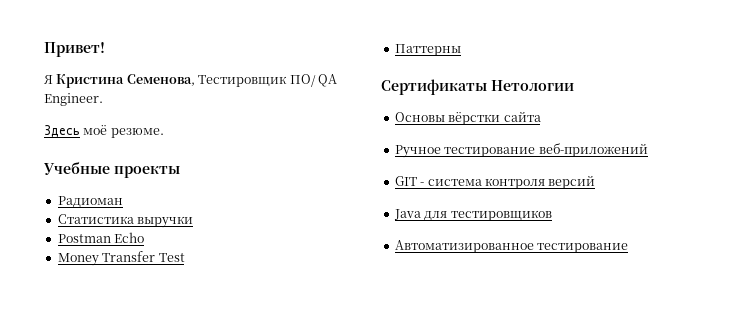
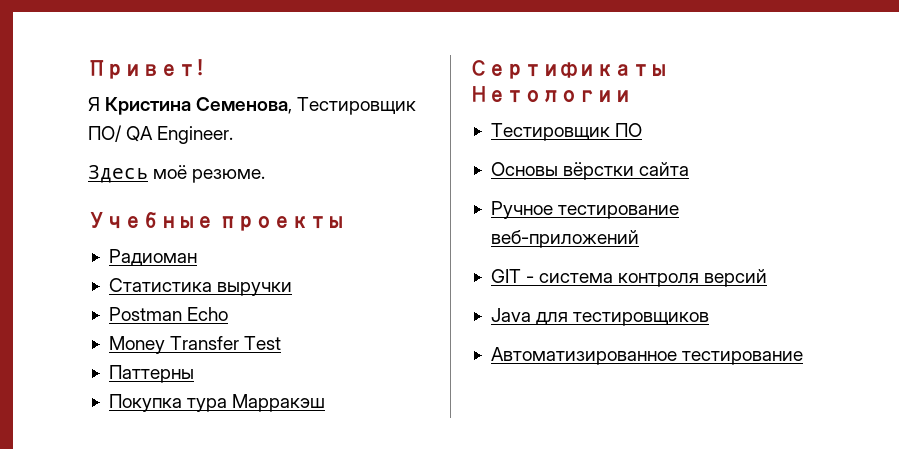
+ Покупка тура Марракэш
+ Тестировщик ПО

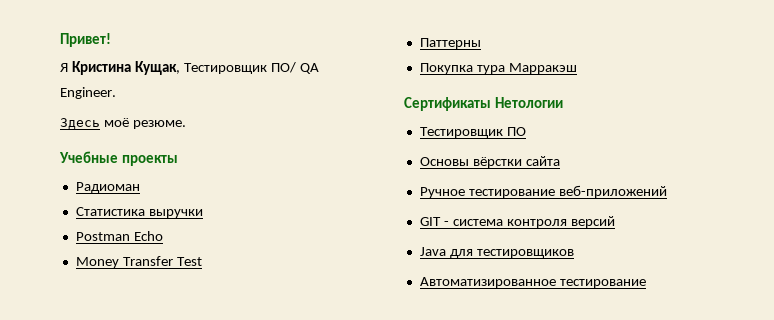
- Я Кристина Семенова, Тестировщик ПО/ QA Engineer.
+ Я Кристина Кущак, Тестировщик ПО/ QA Engineer.

